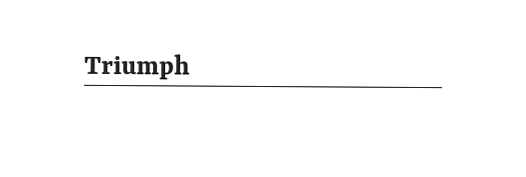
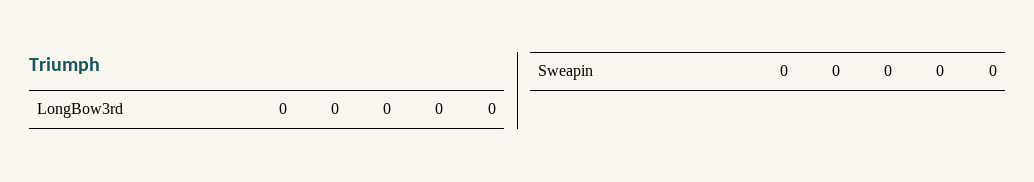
+ LongBow3rd | 0 | 0 | 0 | 0 | 0
+ Sweapin | 0 | 0 | 0 | 0 | 0

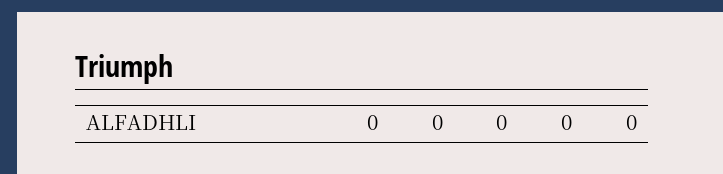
- LongBow3rd | 0 | 0 | 0 | 0 | 0
- Sweapin | 0 | 0 | 0 | 0 | 0
+ ALFADHLI | 0 | 0 | 0 | 0 | 0

